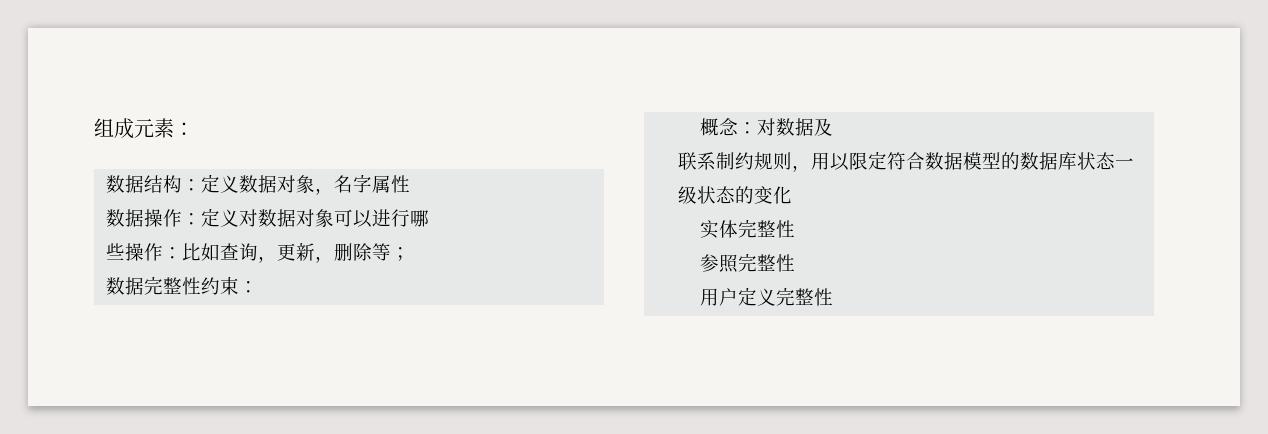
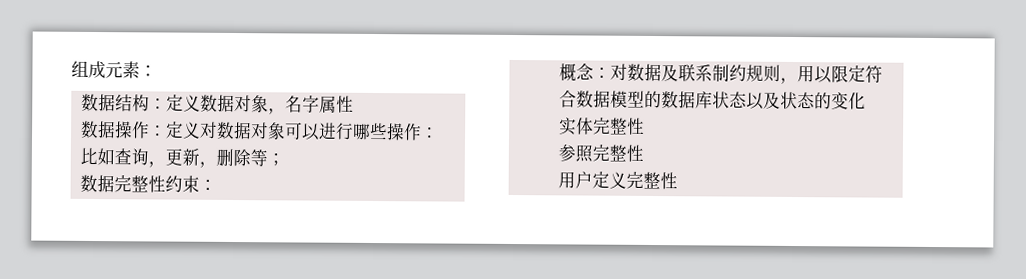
- 数据操作：定义对数据对象可以进行哪
- 些操作：比如查询，更新，删除等；
+ 数据操作：定义对数据对象可以进行哪些操作：比如查询，更新，删除等；
- 概念：对数据及
- 联系制约规则，用以限定符合数据模型的数据库状态一级状态的变化
+ 概念：对数据及联系制约规则，用以限定符合数据模型的数据库状态以及状态的变化

